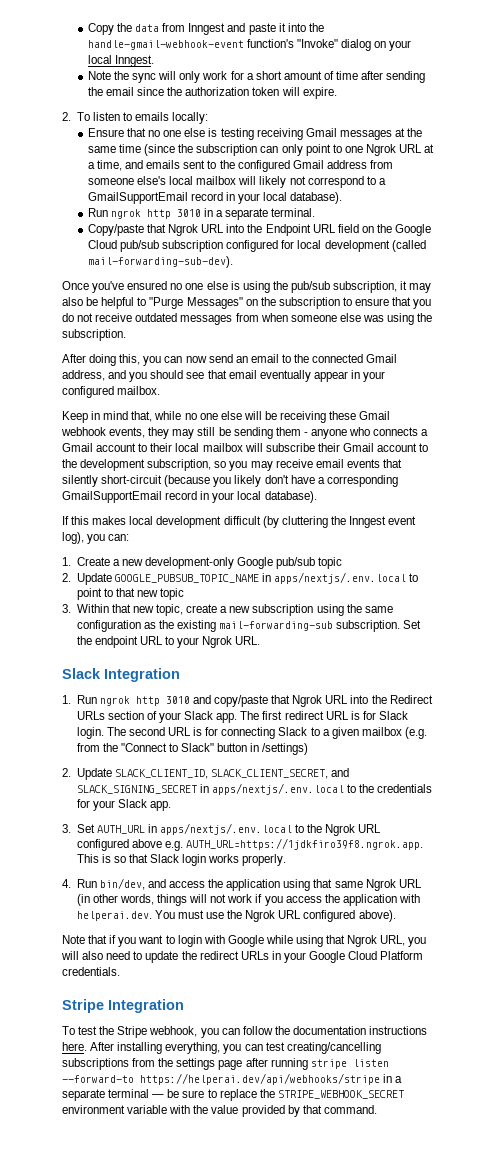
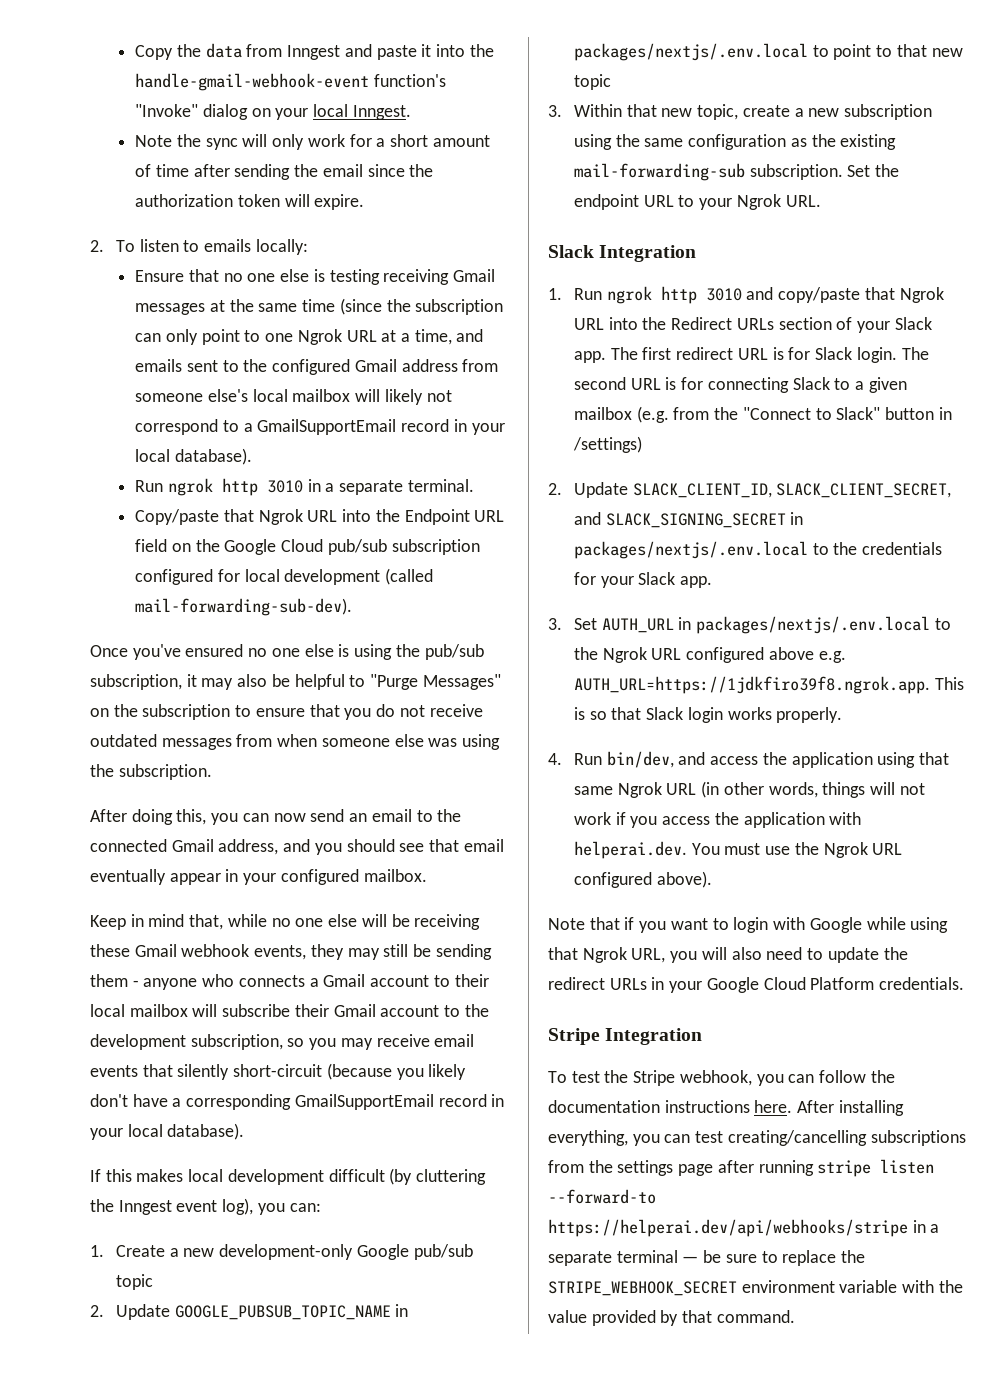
- 2. Update GOOGLE_PUBSUB_TOPIC_NAME in apps/nextjs/.env.local to point to that new topic
+ 2. Update GOOGLE_PUBSUB_TOPIC_NAME in packages/nextjs/.env.local to point to that new topic
- 2. Update SLACK_CLIENT_ID, SLACK_CLIENT_SECRET, and SLACK_SIGNING_SECRET in apps/nextjs/.env.local to the credentials for your Slack app.
+ 2. Update SLACK_CLIENT_ID, SLACK_CLIENT_SECRET, and SLACK_SIGNING_SECRET in packages/nextjs/.env.local to the credentials for your Slack app.
- 3. Set AUTH_URL in apps/nextjs/.env.local to the Ngrok URL configured above e.g. AUTH_URL=https://1jdkfiro39f8.ngrok.app. This is so that Slack login works properly.
+ 3. Set AUTH_URL in packages/nextjs/.env.local to the Ngrok URL configured above e.g. AUTH_URL=https://1jdkfiro39f8.ngrok.app. This is so that Slack login works properly.

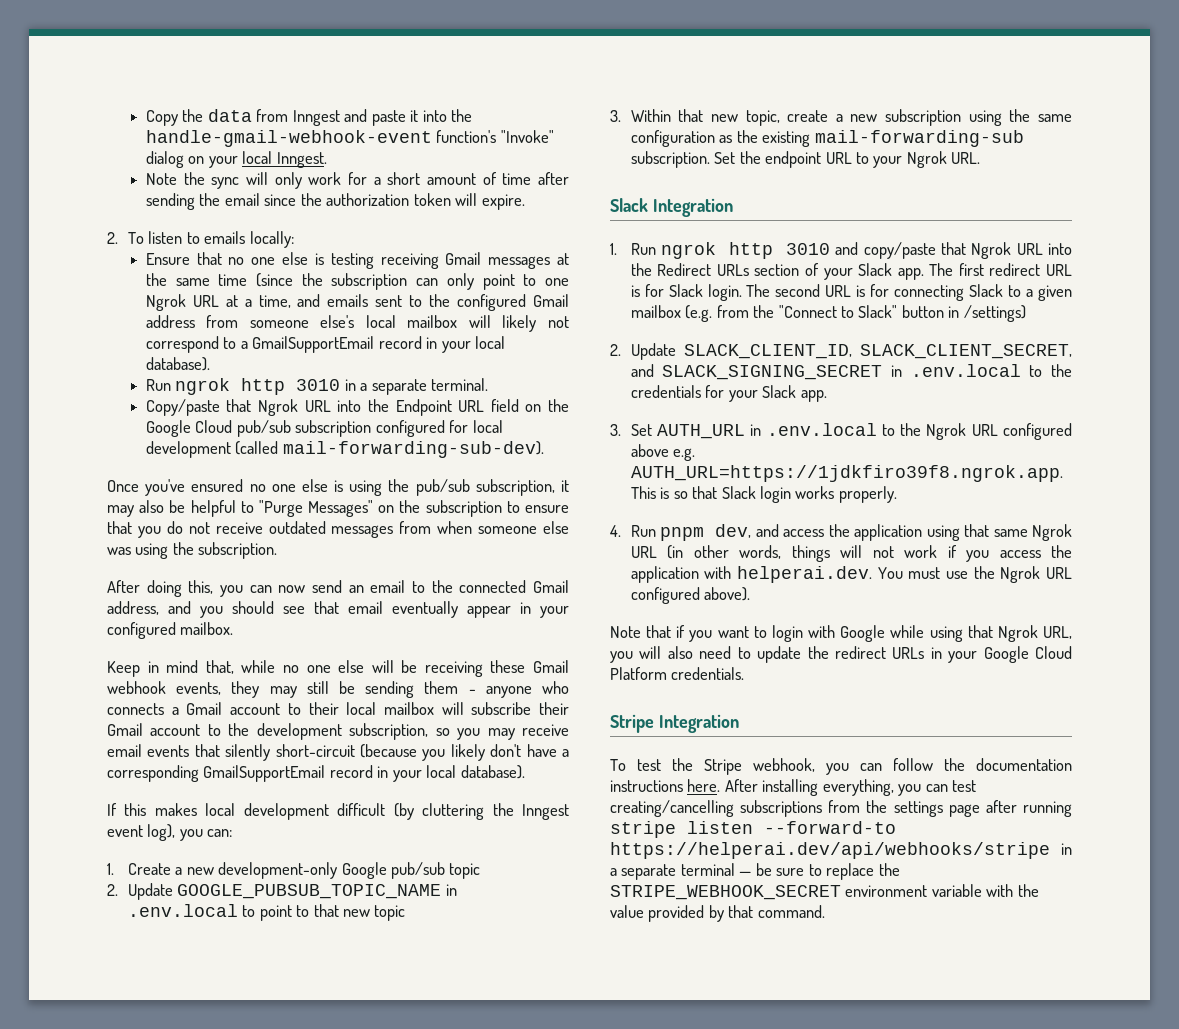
- 2. Update GOOGLE_PUBSUB_TOPIC_NAME in packages/nextjs/.env.local to point to that new topic
+ 2. Update GOOGLE_PUBSUB_TOPIC_NAME in .env.local to point to that new topic
- 2. Update SLACK_CLIENT_ID, SLACK_CLIENT_SECRET, and SLACK_SIGNING_SECRET in packages/nextjs/.env.local to the credentials for your Slack app.
+ 2. Update SLACK_CLIENT_ID, SLACK_CLIENT_SECRET, and SLACK_SIGNING_SECRET in .env.local to the credentials for your Slack app.
- 3. Set AUTH_URL in packages/nextjs/.env.local to the Ngrok URL configured above e.g. AUTH_URL=https://1jdkfiro39f8.ngrok.app. This is so that Slack login works properly.
+ 3. Set AUTH_URL in .env.local to the Ngrok URL configured above e.g. AUTH_URL=https://1jdkfiro39f8.ngrok.app. This is so that Slack login works properly.
- 4. Run bin/dev, and access the application using that same Ngrok URL (in other words, things will not work if you access the application with helperai.dev. You must use the Ngrok URL configured above).
+ 4. Run pnpm dev, and access the application using that same Ngrok URL (in other words, things will not work if you access the application with helperai.dev. You must use the Ngrok URL configured above).

